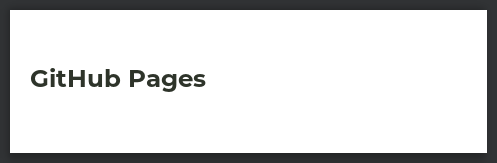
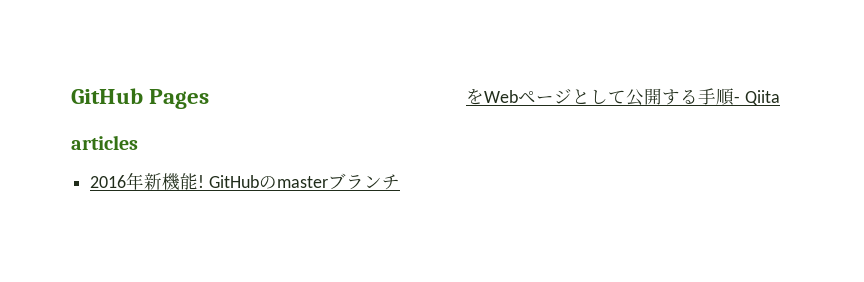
+ articles
+ 2016年新機能! GitHubのmasterブランチをWebページとして公開する手順- Qiita

